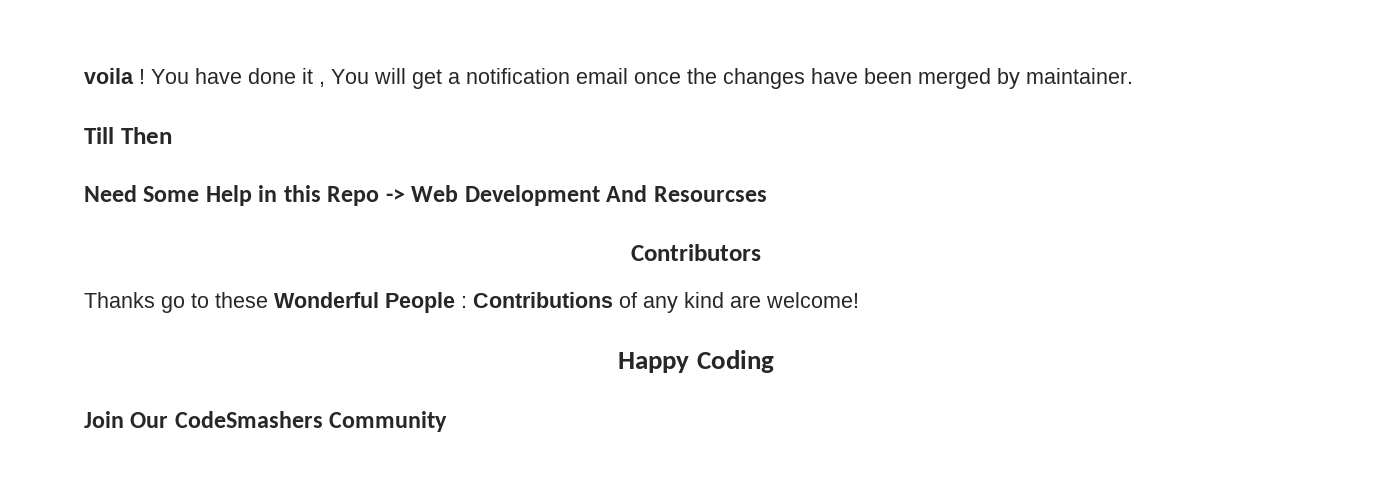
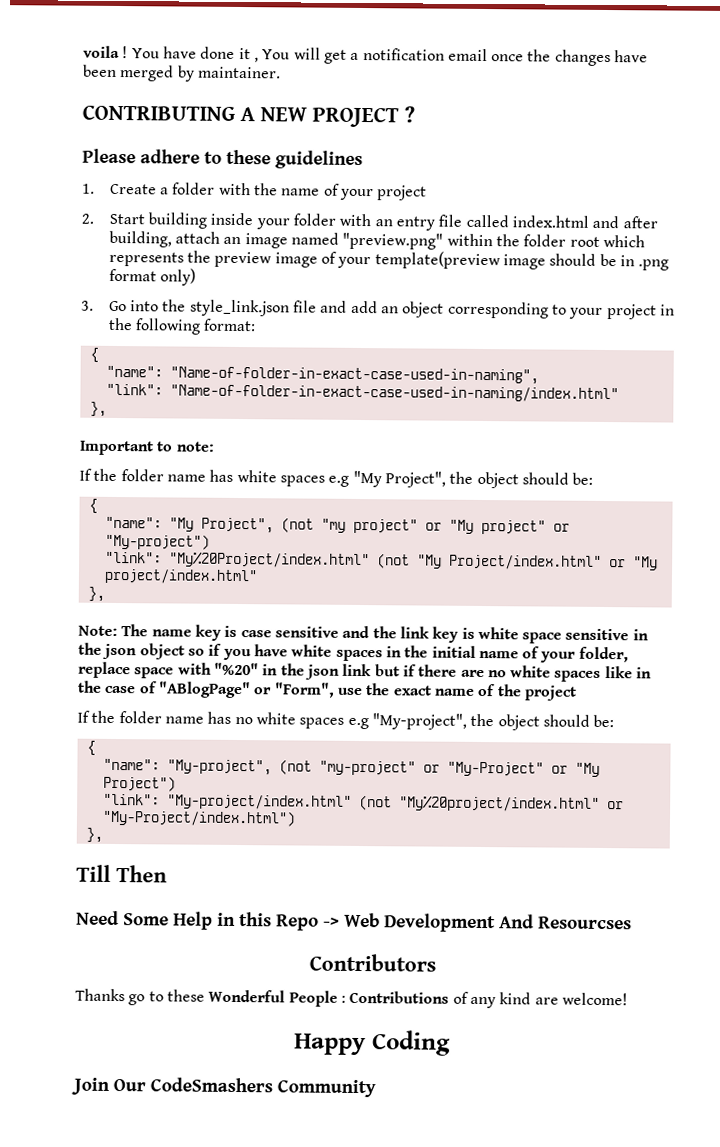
+ CONTRIBUTING A NEW PROJECT ?
+ Please adhere to these guidelines
+ 1. Create a folder with the name of your project
+ 2. Start building inside your folder with an entry file called index.html and after building, attach an image named "preview.png" within the folder root which represents the preview image of your template(preview image should be in .png format only)
+ 3. Go into the style_link.json file and add an object corresponding to your project in the following format:
+ {
+ "name": "Name-of-folder-in-exact-case-used-in-naming",
+ "link": "Name-of-folder-in-exact-case-used-in-naming/index.html"
+ },
+ Important to note:
+ If the folder name has white spaces e.g "My Project", the object should be:
+ {
+ "name": "My Project", (not "my project" or "My project" or "My-project")
+ "link": "My%20Project/index.html" (not "My Project/index.html" or "My project/index.html"
+ },
+ Note: The name key is case sensitive and the link key is white space sensitive in the json object so if you have white spaces in the initial name of your folder, replace space with "%20" in the json link but if there are no white spaces like in the case of "ABlogPage" or "Form", use the exact name of the project
+ If the folder name has no white spaces e.g "My-project", the object should be:
+ {
+ "name": "My-project", (not "my-project" or "My-Project" or "My Project")
+ "link": "My-project/index.html" (not "My%20project/index.html" or "My-Project/index.html")
+ },

